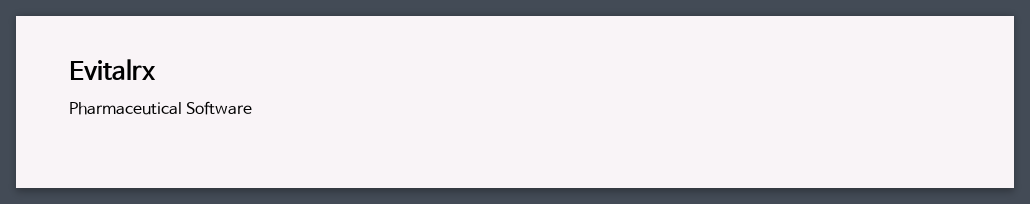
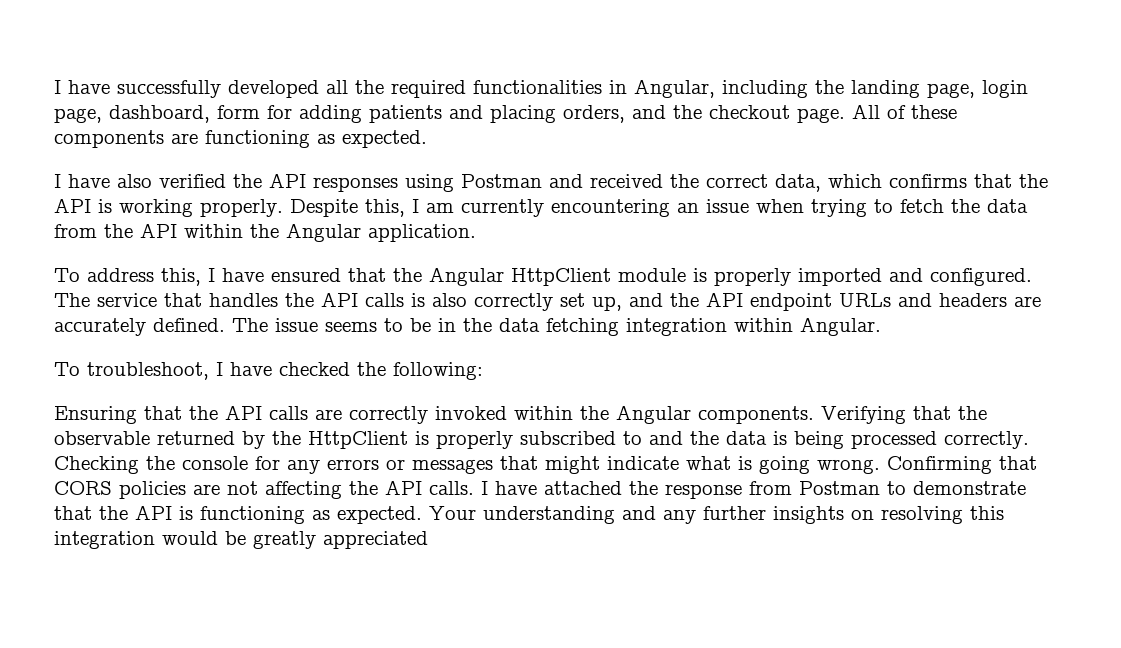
- Evitalrx
- Pharmaceutical Software
+ I have successfully developed all the required functionalities in Angular, including the landing page, login page, dashboard, form for adding patients and placing orders, and the checkout page. All of these components are functioning as expected.
+ I have also verified the API responses using Postman and received the correct data, which confirms that the API is working properly. Despite this, I am currently encountering an issue when trying to fetch the data from the API within the Angular application.
+ To address this, I have ensured that the Angular HttpClient module is properly imported and configured. The service that handles the API calls is also correctly set up, and the API endpoint URLs and headers are accurately defined. The issue seems to be in the data fetching integration within Angular.
+ To troubleshoot, I have checked the following:
+ Ensuring that the API calls are correctly invoked within the Angular components. Verifying that the observable returned by the HttpClient is properly subscribed to and the data is being processed correctly. Checking the console for any errors or messages that might indicate what is going wrong. Confirming that CORS policies are not affecting the API calls. I have attached the response from Postman to demonstrate that the API is functioning as expected. Your understanding and any further insights on resolving this integration would be greatly appreciated

